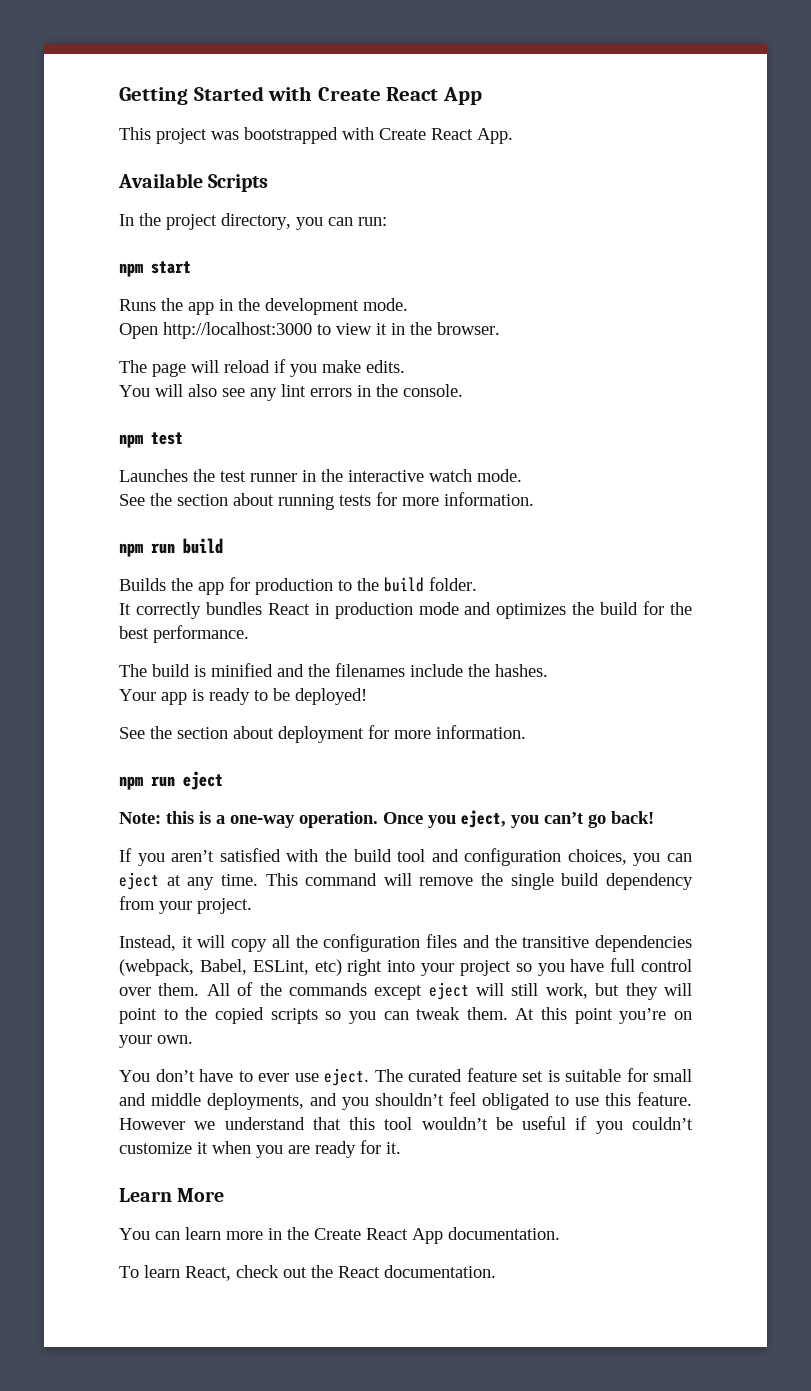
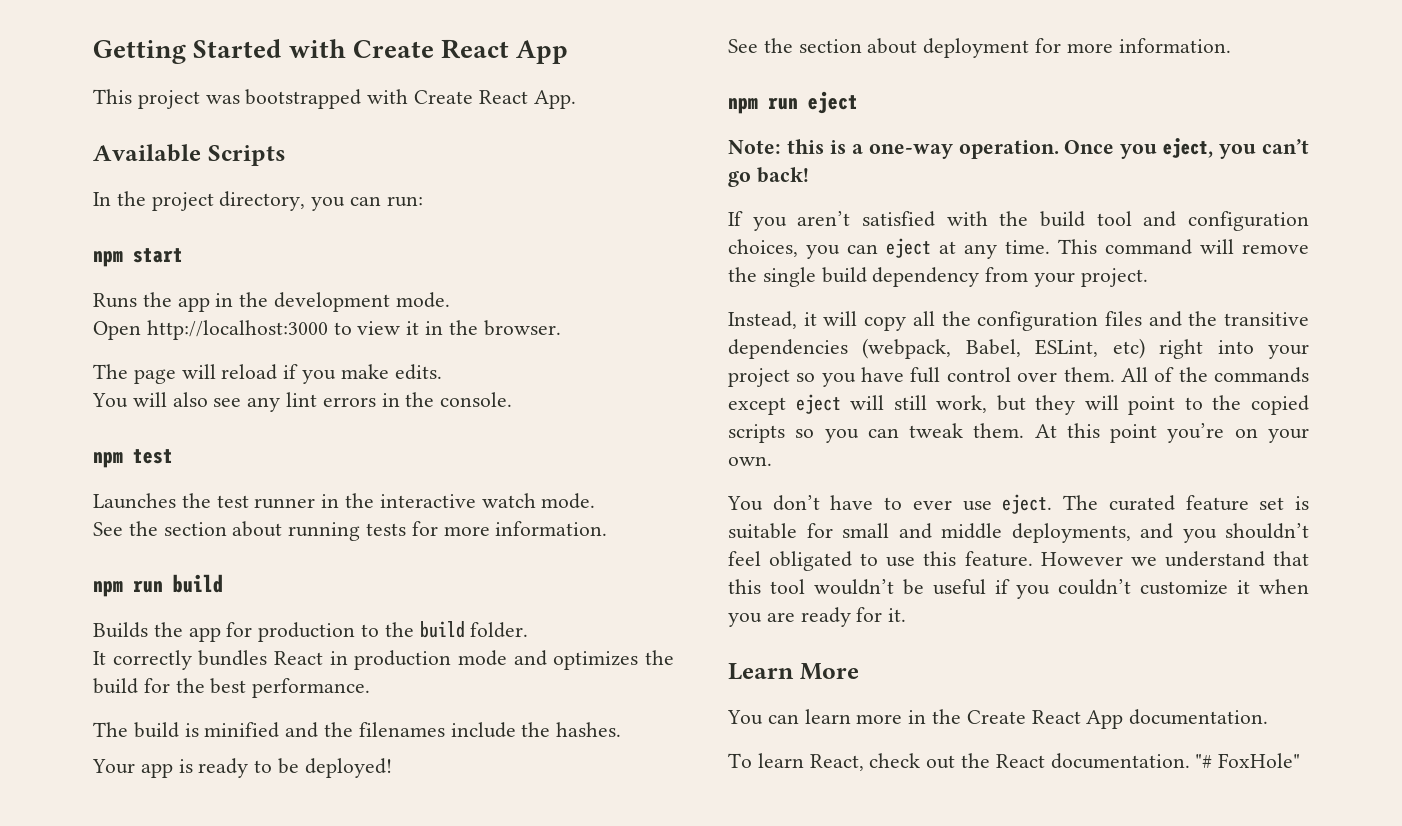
+ "# FoxHole"

